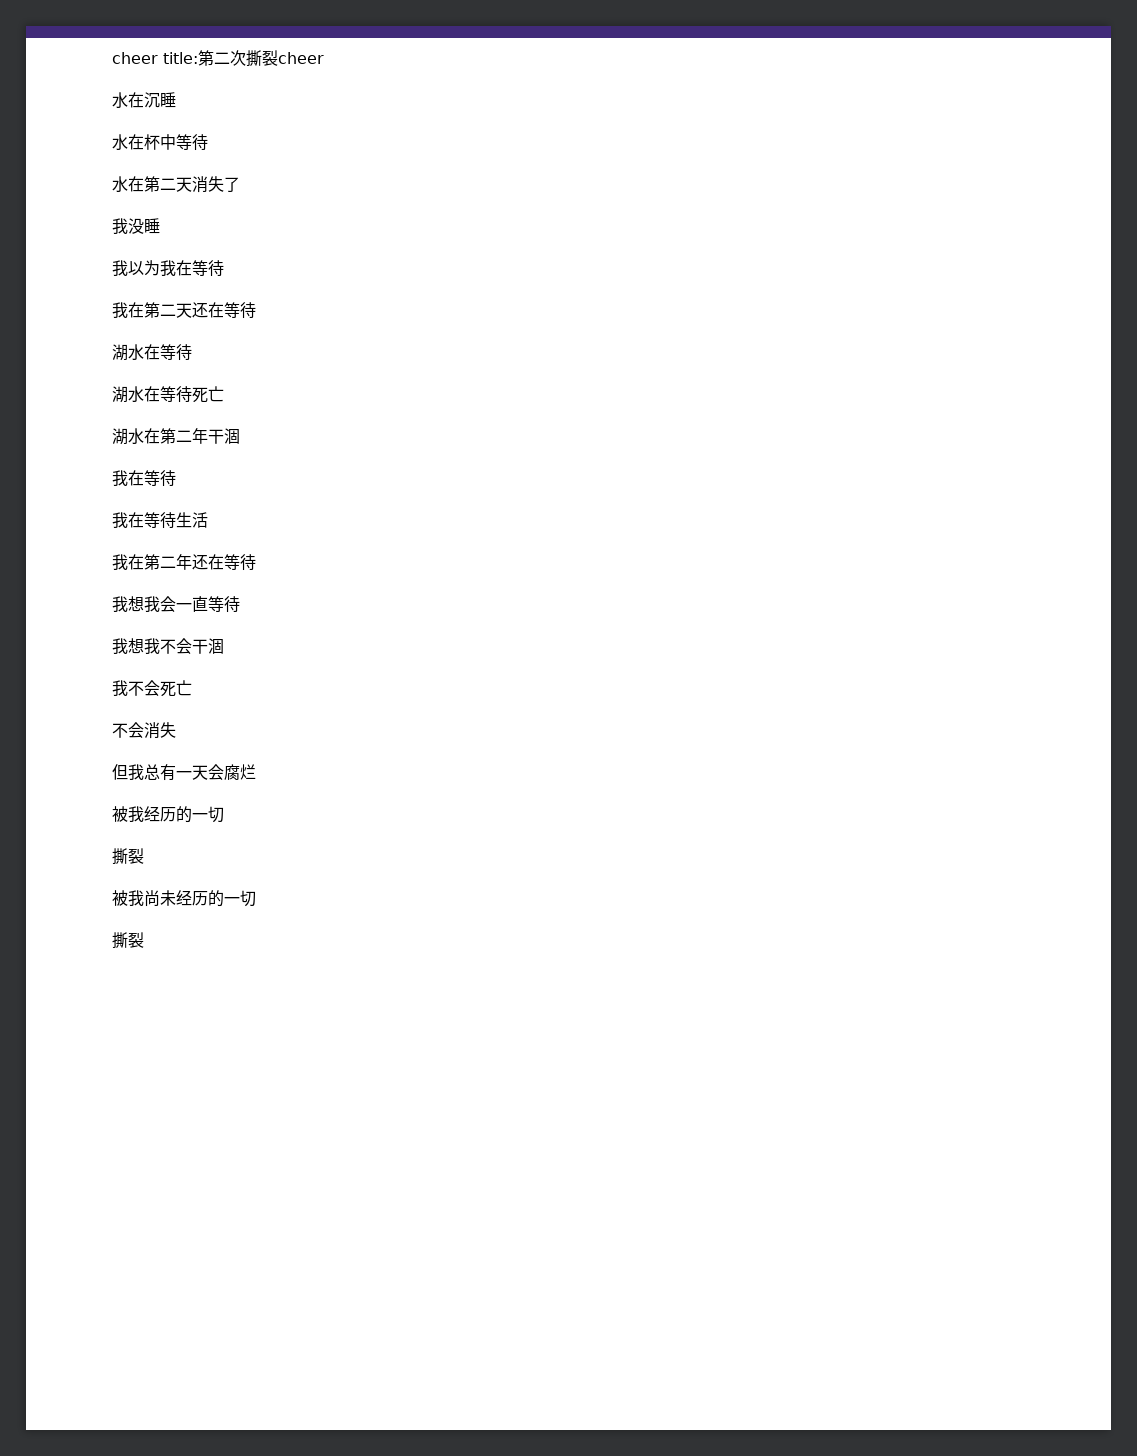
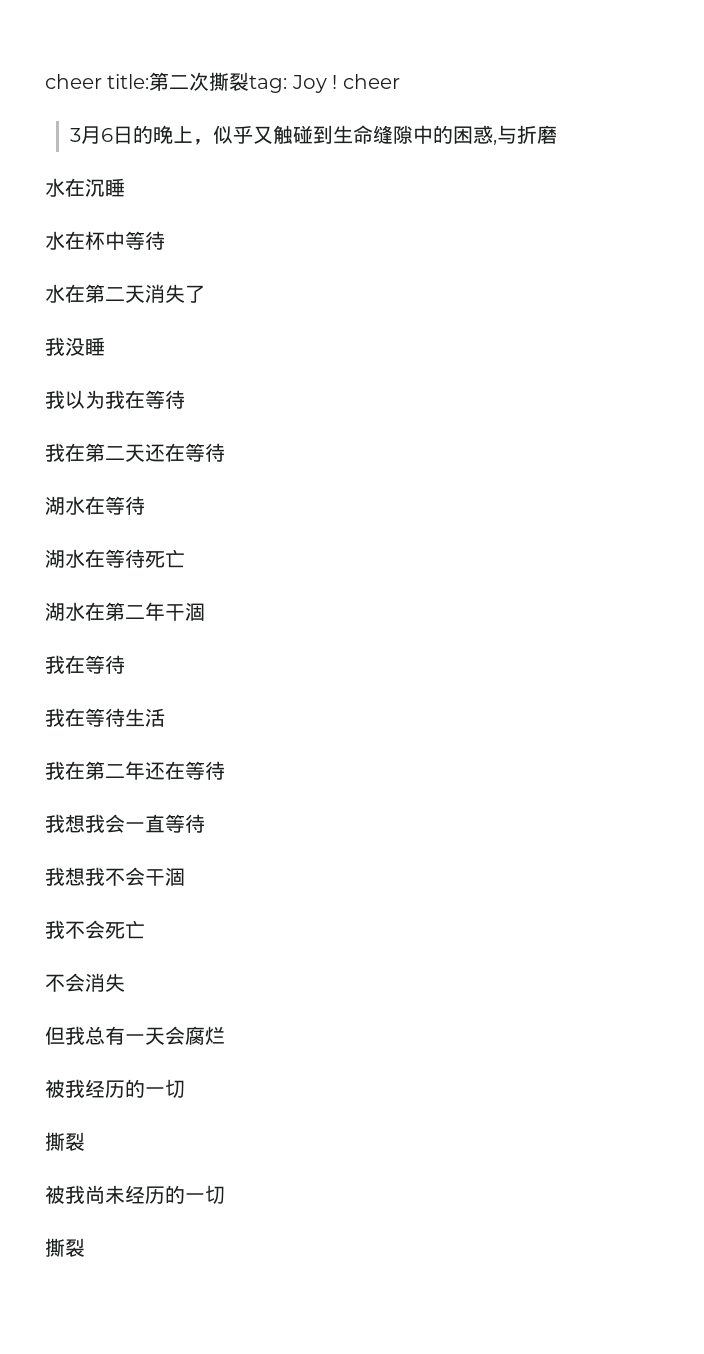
- cheer title:第二次撕裂cheer
+ cheer title:第二次撕裂tag: Joy ! cheer
+ 3月6日的晚上，似乎又触碰到生命缝隙中的困惑,与折磨

